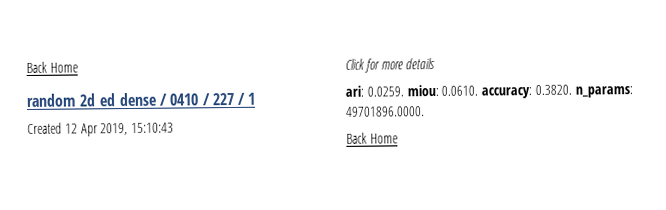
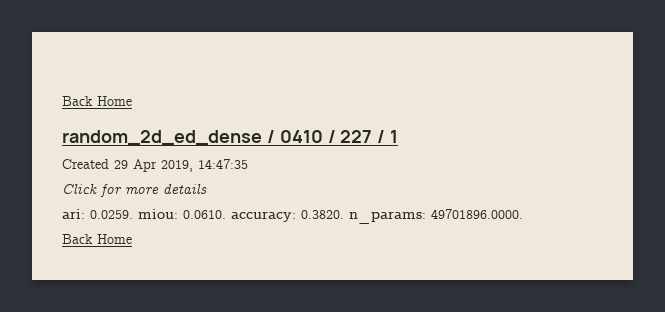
- Created 12 Apr 2019, 15:10:43
+ Created 29 Apr 2019, 14:47:35

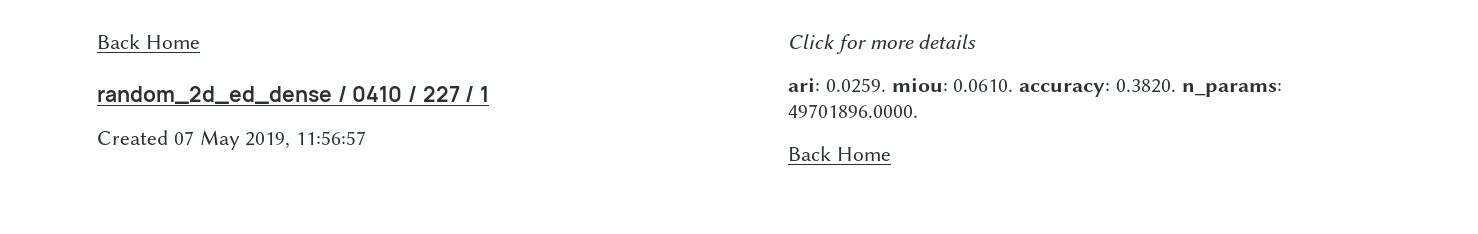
- Created 29 Apr 2019, 14:47:35
+ Created 07 May 2019, 11:56:57

